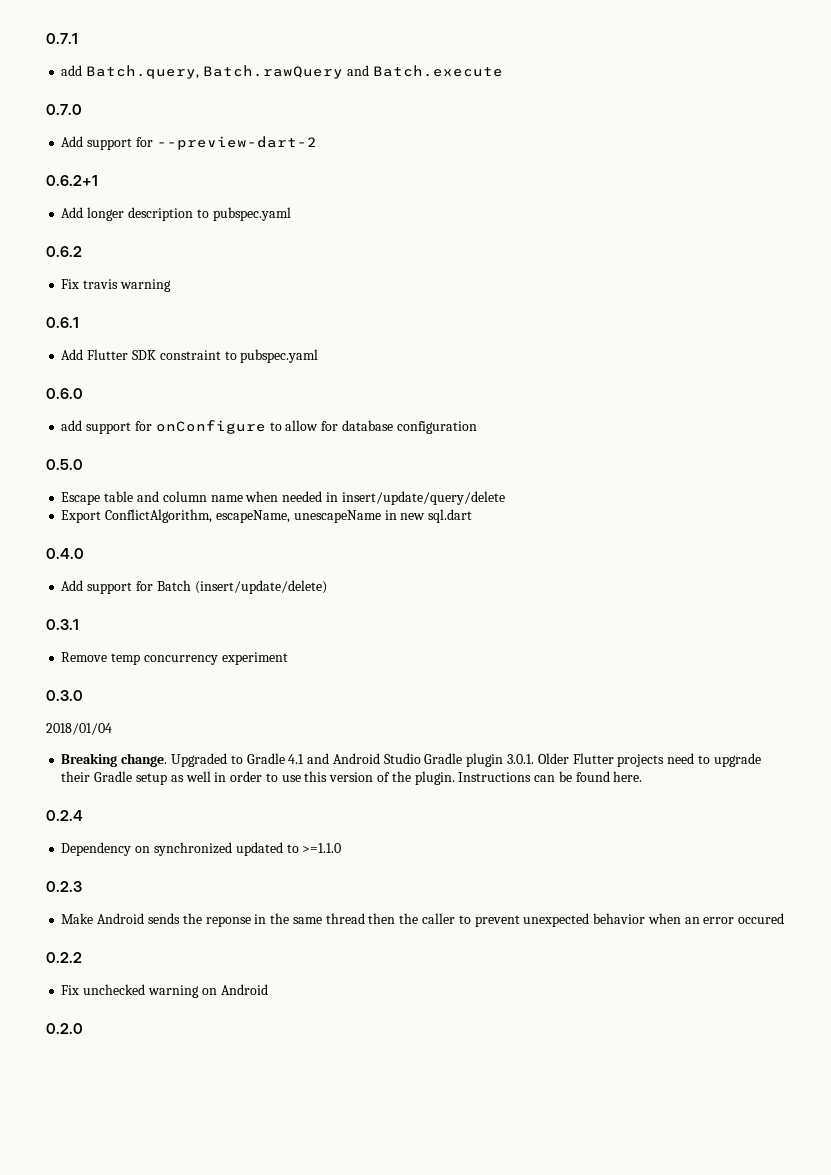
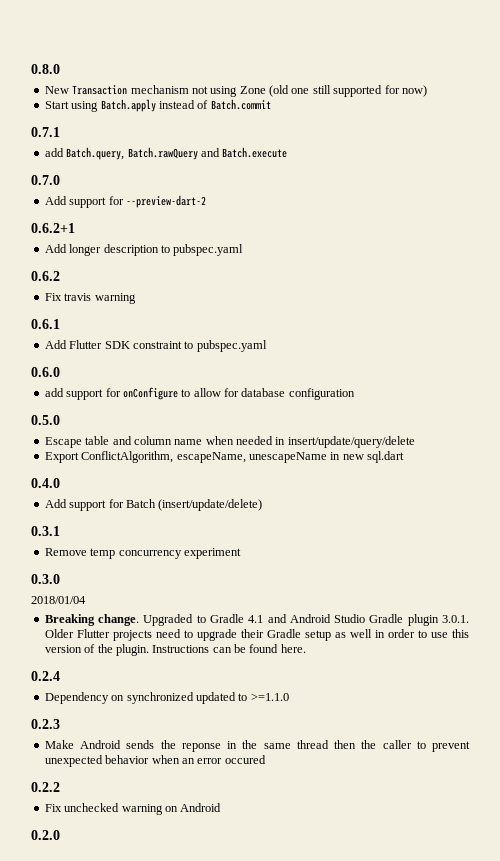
+ 0.8.0
+ New Transaction mechanism not using Zone (old one still supported for now)
+ Start using Batch.apply instead of Batch.commit

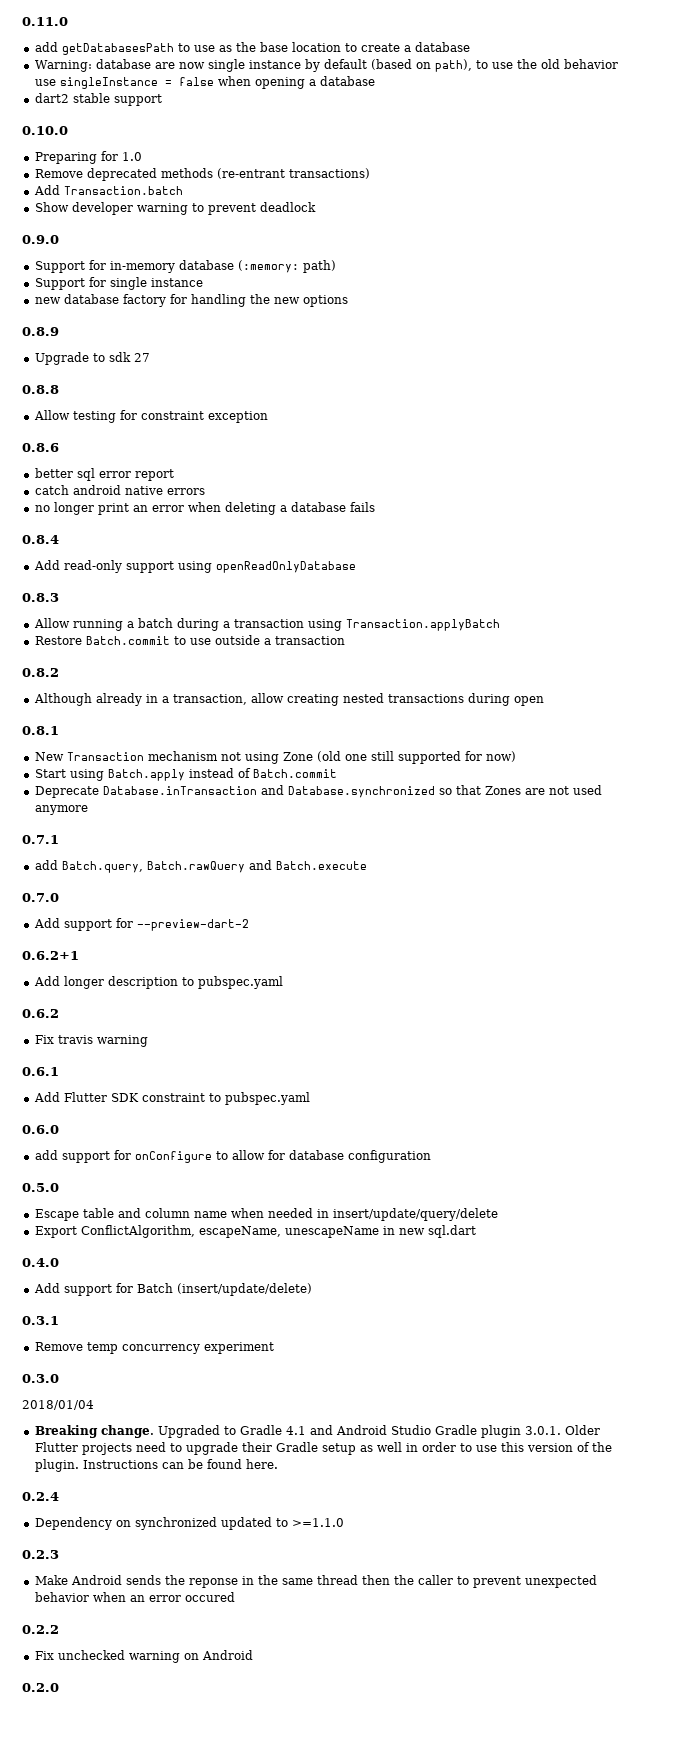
- 0.8.0
+ 0.11.0
+ add getDatabasesPath to use as the base location to create a database
+ Warning: database are now single instance by default (based on path), to use the old behavior use singleInstance = false when opening a database
+ dart2 stable support
+ 0.10.0
+ Preparing for 1.0
+ Remove deprecated methods (re-entrant transactions)
+ Add Transaction.batch
+ Show developer warning to prevent deadlock
+ 0.9.0
+ Support for in-memory database (:memory: path)
+ Support for single instance
+ new database factory for handling the new options
+ 0.8.9
+ Upgrade to sdk 27
+ 0.8.8
+ Allow testing for constraint exception
+ 0.8.6
+ better sql error report
+ catch android native errors
+ no longer print an error when deleting a database fails
+ 0.8.4
+ Add read-only support using openReadOnlyDatabase
+ 0.8.3
+ Allow running a batch during a transaction using Transaction.applyBatch
+ Restore Batch.commit to use outside a transaction
+ 0.8.2
+ Although already in a transaction, allow creating nested transactions during open
+ 0.8.1
+ Deprecate Database.inTransaction and Database.synchronized so that Zones are not used anymore

